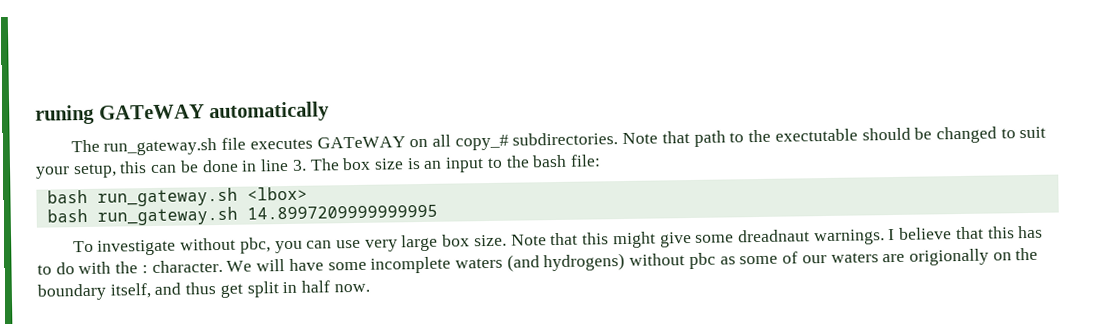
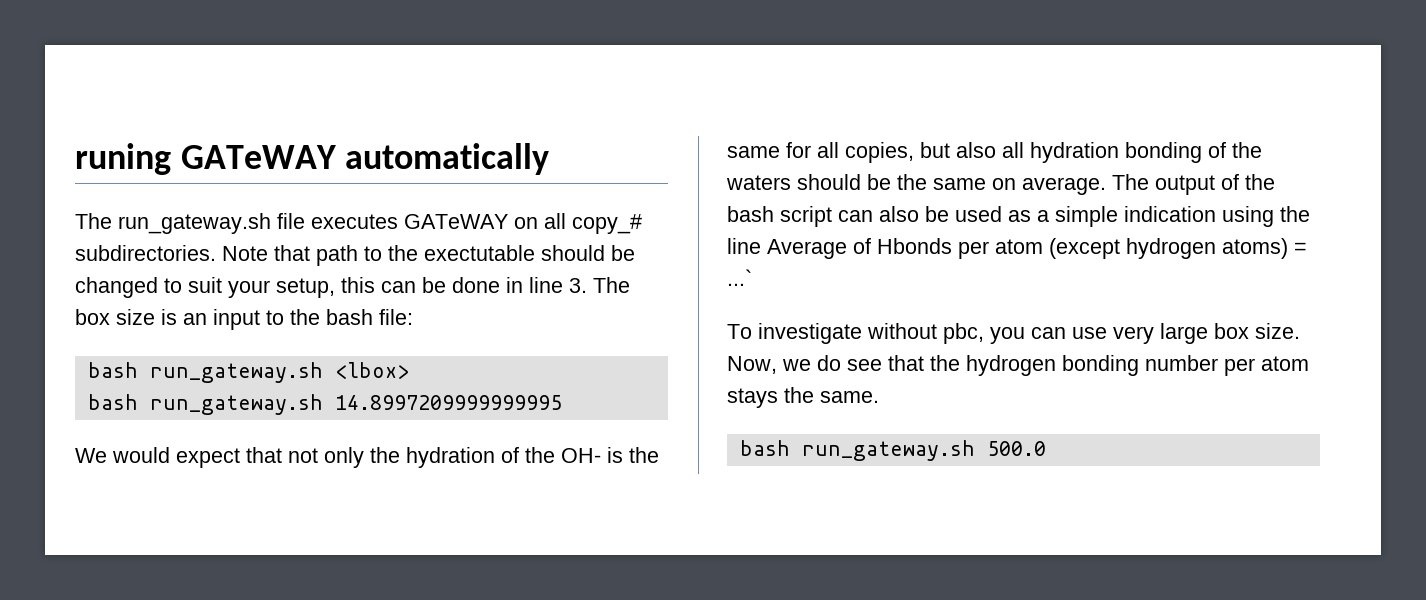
+ We would expect that not only the hydration of the OH- is the same for all copies, but also all hydration bonding of the waters should be the same on average. The output of the bash script can also be used as a simple indication using the line Average of Hbonds per atom (except hydrogen atoms) = ...`
- Note that this might give some dreadnaut warnings. I believe that this has to do with the : character. We will have some incomplete waters (and hydrogens) without pbc as some of our waters are origionally on the boundary itself, and thus get split in half now.
+ Now, we do see that the hydrogen bonding number per atom stays the same.
+ bash run_gateway.sh 500.0

